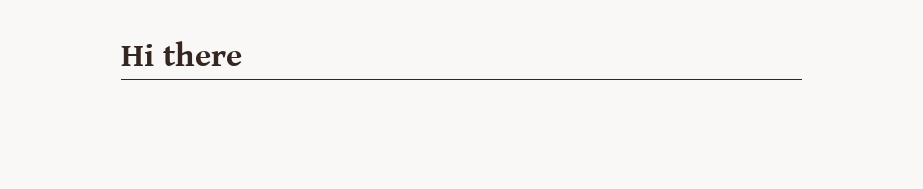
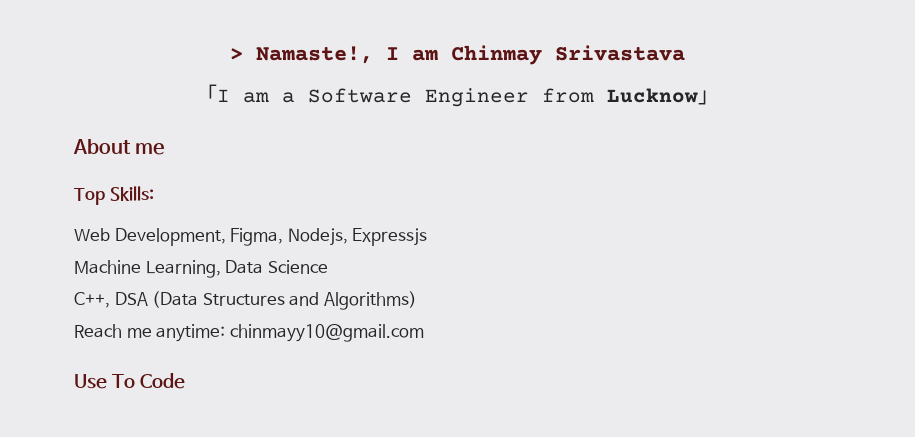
- Hi there
+ > Namaste!, I am Chinmay Srivastava
+ 「I am a Software Engineer from Lucknow」
+ About me
+ Top Skills:
+ Web Development, Figma, Nodejs, Expressjs
+ Machine Learning, Data Science
+ C++, DSA (Data Structures and Algorithms)
+ Reach me anytime: chinmayy10@gmail.com
+ Use To Code

